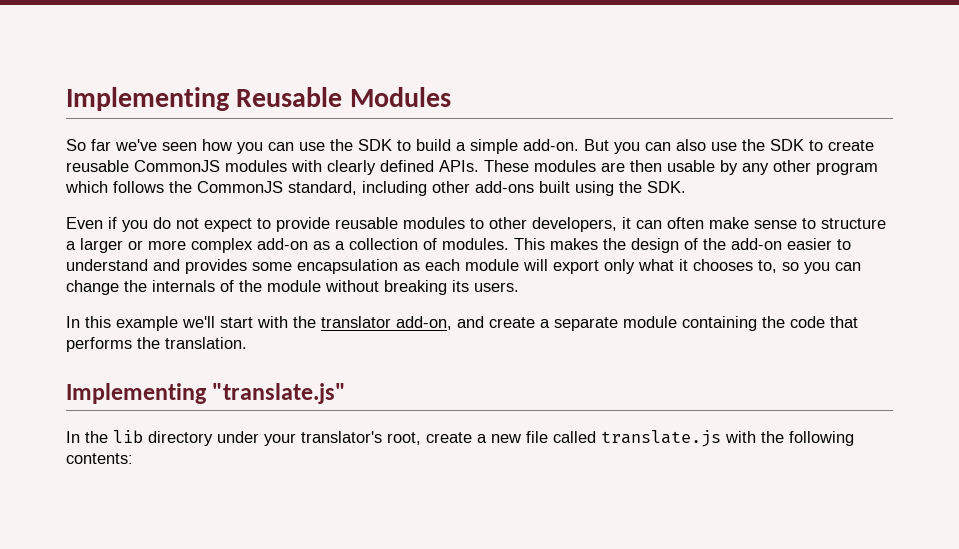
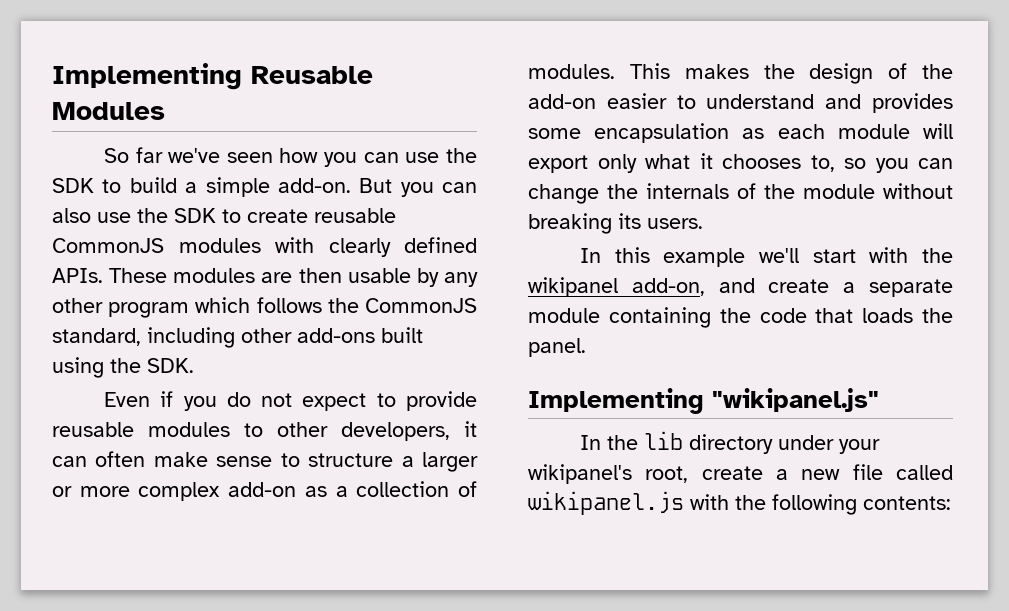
- In this example we'll start with the translator add-on, and create a separate module containing the code that performs the translation.
- Implementing "translate.js"
+ In this example we'll start with the wikipanel add-on, and create a separate module containing the code that loads the panel.
+ Implementing "wikipanel.js"
- In the lib directory under your translator's root, create a new file called translate.js with the following contents:
+ In the lib directory under your wikipanel's root, create a new file called wikipanel.js with the following contents:

